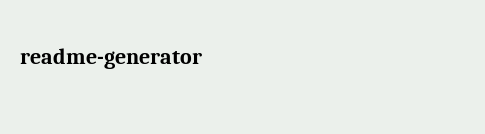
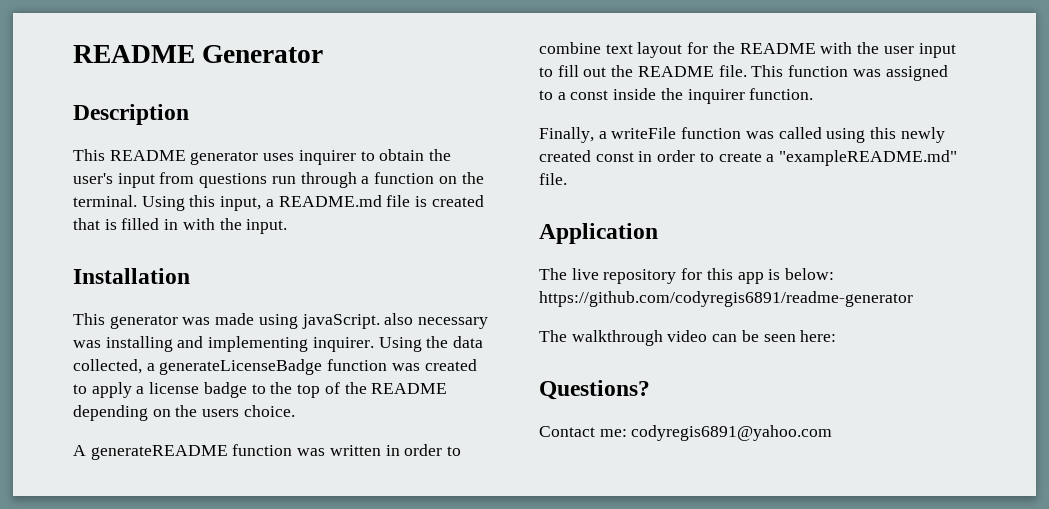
- readme-generator
+ README Generator
+ Description
+ This README generator uses inquirer to obtain the user's input from questions run through a function on the terminal. Using this input, a README.md file is created that is filled in with the input.
+ Installation
+ This generator was made using javaScript. also necessary was installing and implementing inquirer. Using the data collected, a generateLicenseBadge function was created to apply a license badge to the top of the README depending on the users choice.
+ A generateREADME function was written in order to combine text layout for the README with the user input to fill out the README file. This function was assigned to a const inside the inquirer function.
+ Finally, a writeFile function was called using this newly created const in order to create a "exampleREADME.md" file.
+ Application
+ The live repository for this app is below: https://github.com/codyregis6891/readme-generator
+ The walkthrough video can be seen here:
+ Questions?
+ Contact me: codyregis6891@yahoo.com

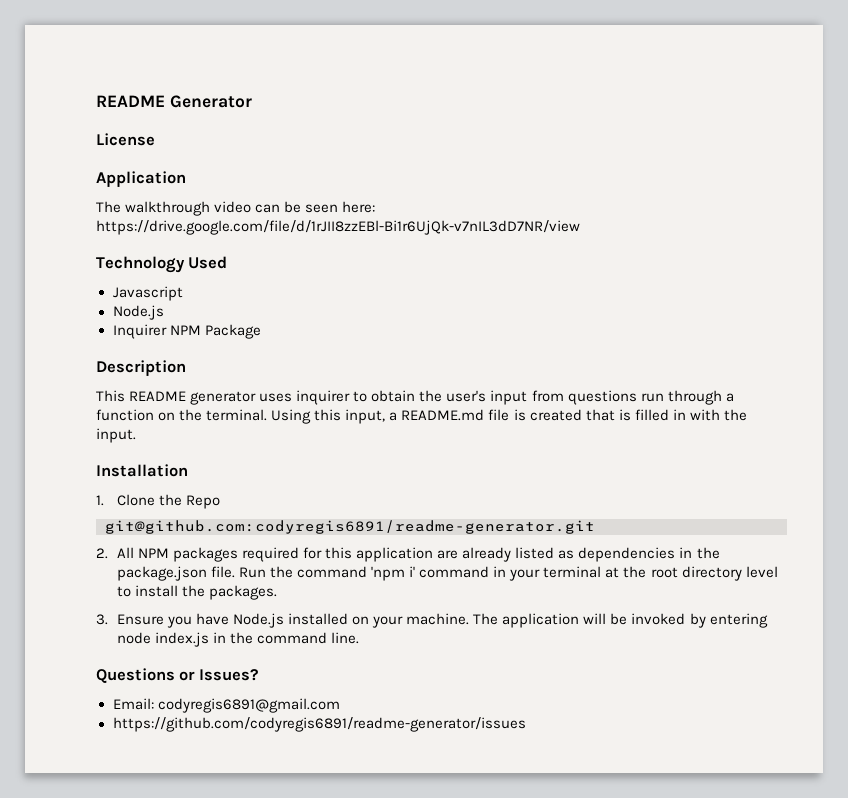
+ License
+ Application
+ The walkthrough video can be seen here: https://drive.google.com/file/d/1rJII8zzEBl-Bi1r6UjQk-v7nIL3dD7NR/view
+ Technology Used
+ Javascript
+ Node.js
+ Inquirer NPM Package
- This generator was made using javaScript. also necessary was installing and implementing inquirer. Using the data collected, a generateLicenseBadge function was created to apply a license badge to the top of the README depending on the users choice.
- A generateREADME function was written in order to combine text layout for the README with the user input to fill out the README file. This function was assigned to a const inside the inquirer function.
- Finally, a writeFile function was called using this newly created const in order to create a "exampleREADME.md" file.
- Application
- The live repository for this app is below: https://github.com/codyregis6891/readme-generator
- The walkthrough video can be seen here:
- Questions?
- Contact me: codyregis6891@yahoo.com
+ 1. Clone the Repo
+ git@github.com:codyregis6891/readme-generator.git
+ 2. All NPM packages required for this application are already listed as dependencies in the package.json file. Run the command 'npm i' command in your terminal at the root directory level to install the packages.
+ 3. Ensure you have Node.js installed on your machine. The application will be invoked by entering node index.js in the command line.
+ Questions or Issues?
+ Email: codyregis6891@gmail.com
+ https://github.com/codyregis6891/readme-generator/issues

